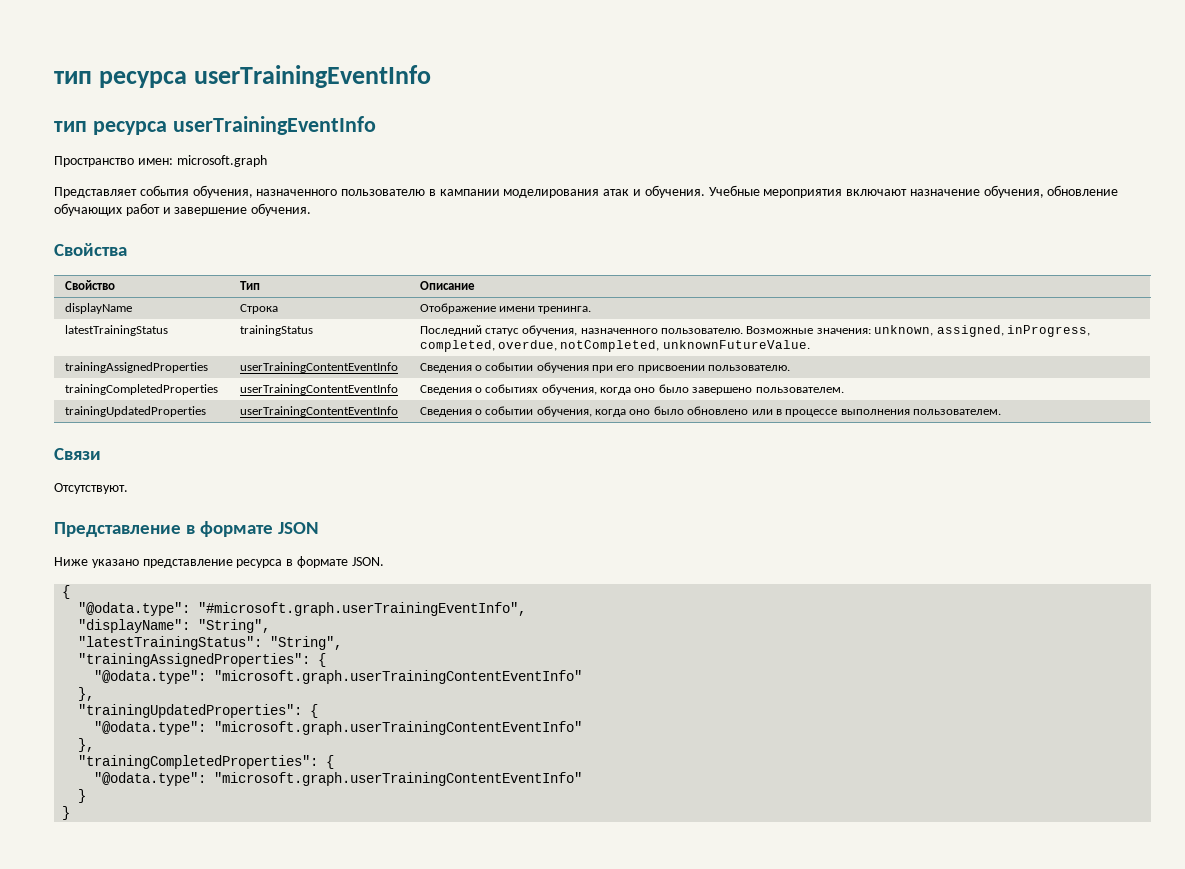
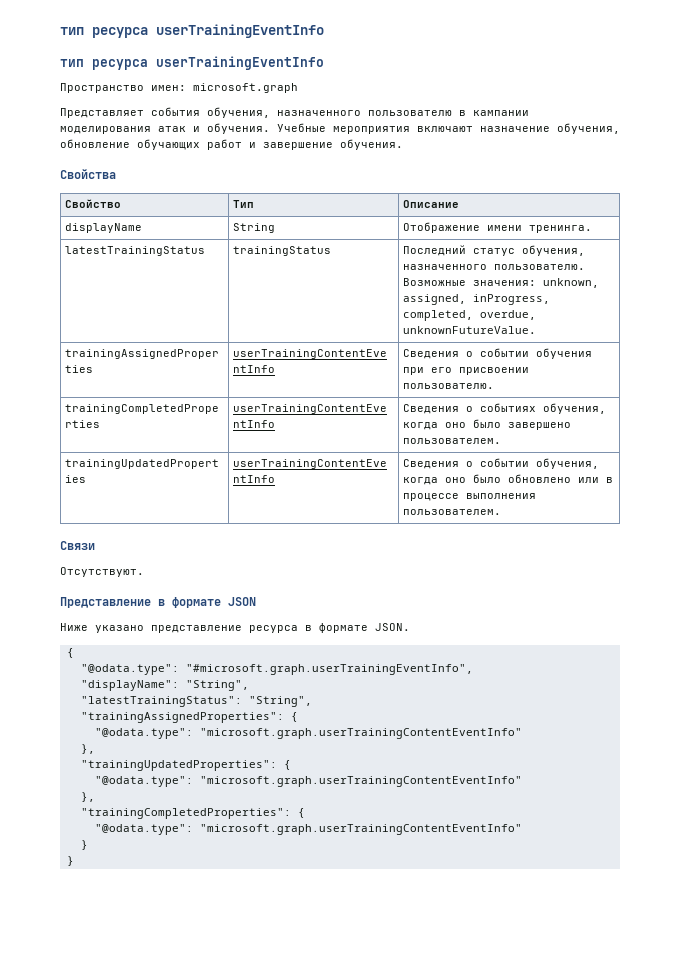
- displayName | Строка | Отображение имени тренинга.
+ displayName | String | Отображение имени тренинга.
- latestTrainingStatus | trainingStatus | Последний статус обучения, назначенного пользователю. Возможные значения: unknown, assigned, inProgress, completed, overdue, notCompleted, unknownFutureValue.
+ latestTrainingStatus | trainingStatus | Последний статус обучения, назначенного пользователю. Возможные значения: unknown, assigned, inProgress, completed, overdue, unknownFutureValue.

